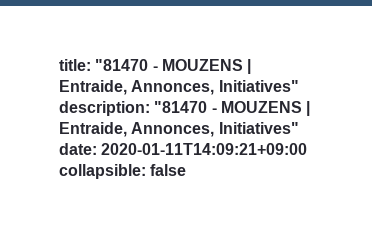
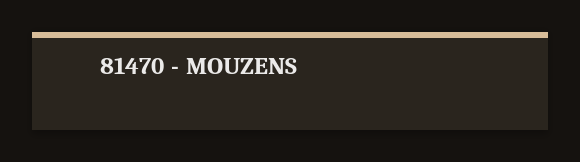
- title: "81470 - MOUZENS | Entraide, Annonces, Initiatives" description: "81470 - MOUZENS | Entraide, Annonces, Initiatives" date: 2020-01-11T14:09:21+09:00 collapsible: false
+ 81470 - MOUZENS

